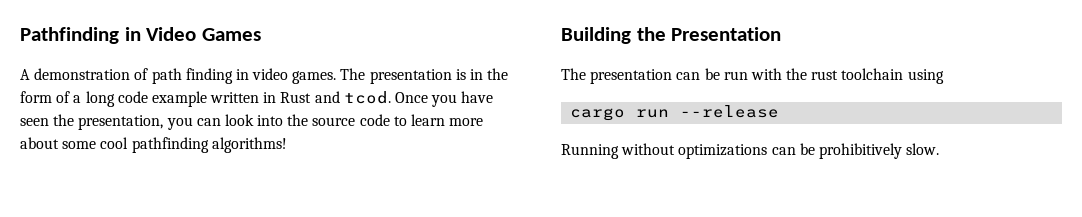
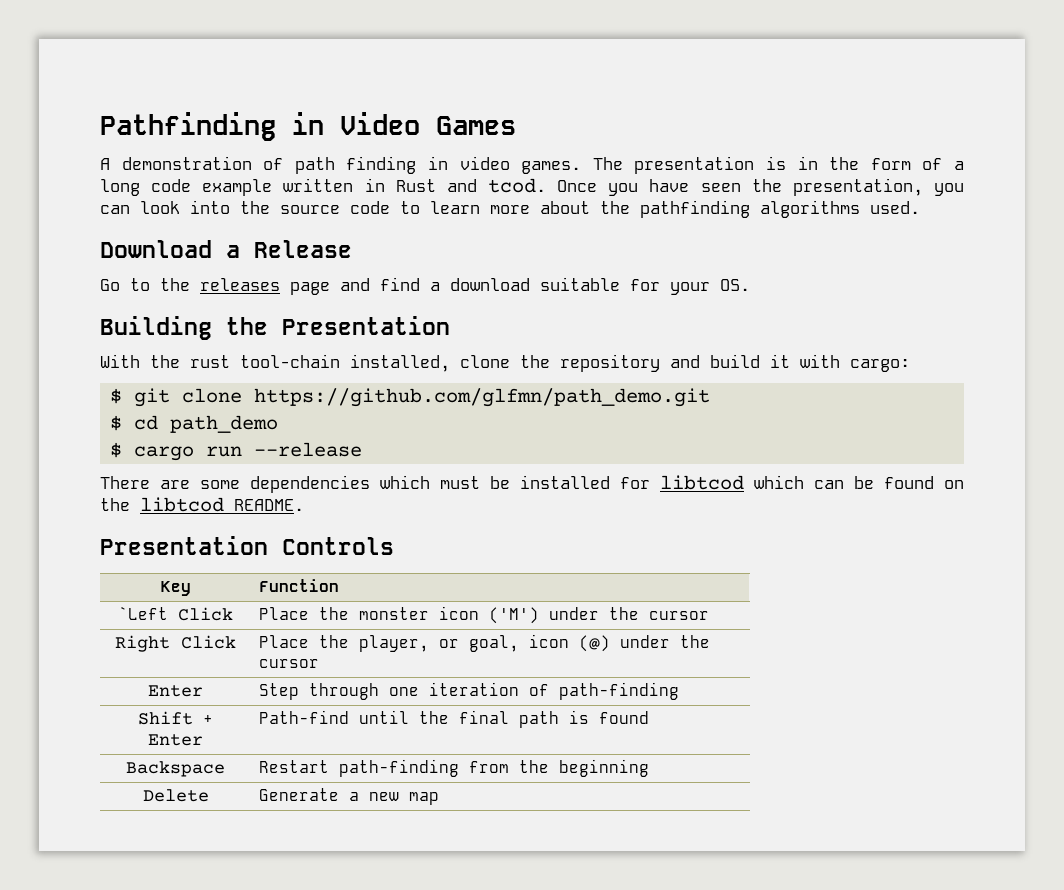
- Once you have seen the presentation, you can look into the source code to learn more about some cool pathfinding algorithms!
+ Once you have seen the presentation, you can look into the source code to learn more about the pathfinding algorithms used.
+ Download a Release
+ Go to the releases page and find a download suitable for your OS.
  Building the Presentation
- The presentation can be run with the rust toolchain using
- cargo run --release
- Running without optimizations can be prohibitively slow.
+ With the rust tool-chain installed, clone the repository and build it with cargo:
+ $ git clone https://github.com/glfmn/path_demo.git
+ $ cd path_demo
+ $ cargo run --release
+ There are some dependencies which must be installed for libtcod which can be found on the libtcod README.
+ Presentation Controls
+ Key | Function
+ `Left Click | Place the monster icon ('M') under the cursor
+ Right Click | Place the player, or goal, icon (@) under the cursor
+ Enter | Step through one iteration of path-finding
+ Shift + Enter | Path-find until the final path is found
+ Backspace | Restart path-finding from the beginning
+ Delete | Generate a new map

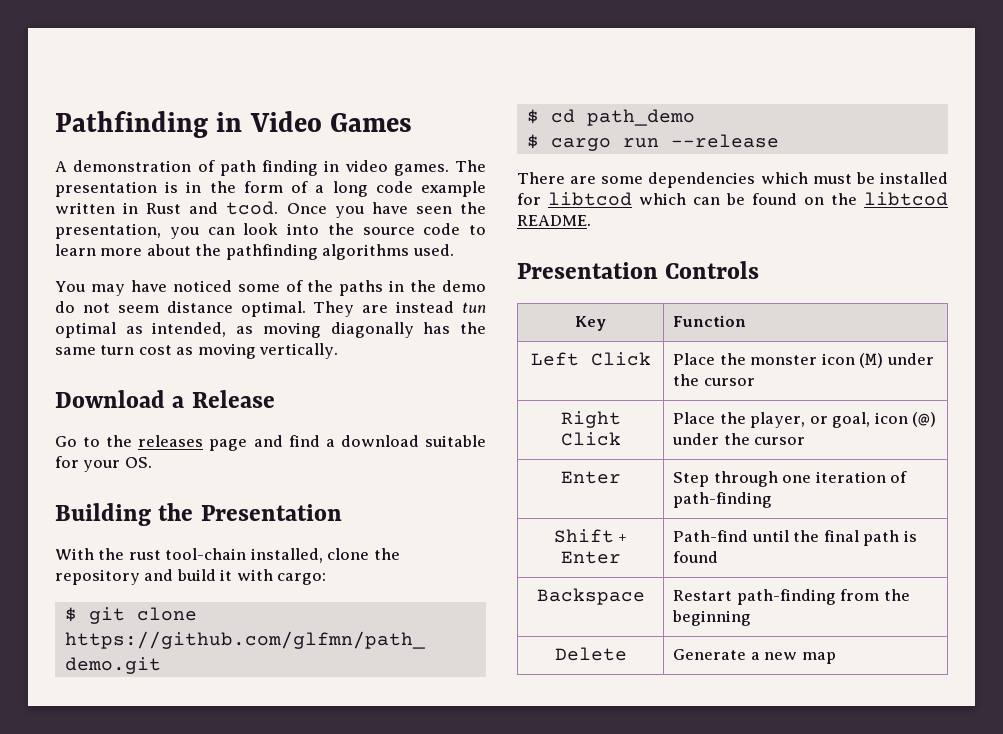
+ You may have noticed some of the paths in the demo do not seem distance optimal. They are instead tun optimal as intended, as moving diagonally has the same turn cost as moving vertically.
- `Left Click | Place the monster icon ('M') under the cursor
+ Left Click | Place the monster icon (M) under the cursor

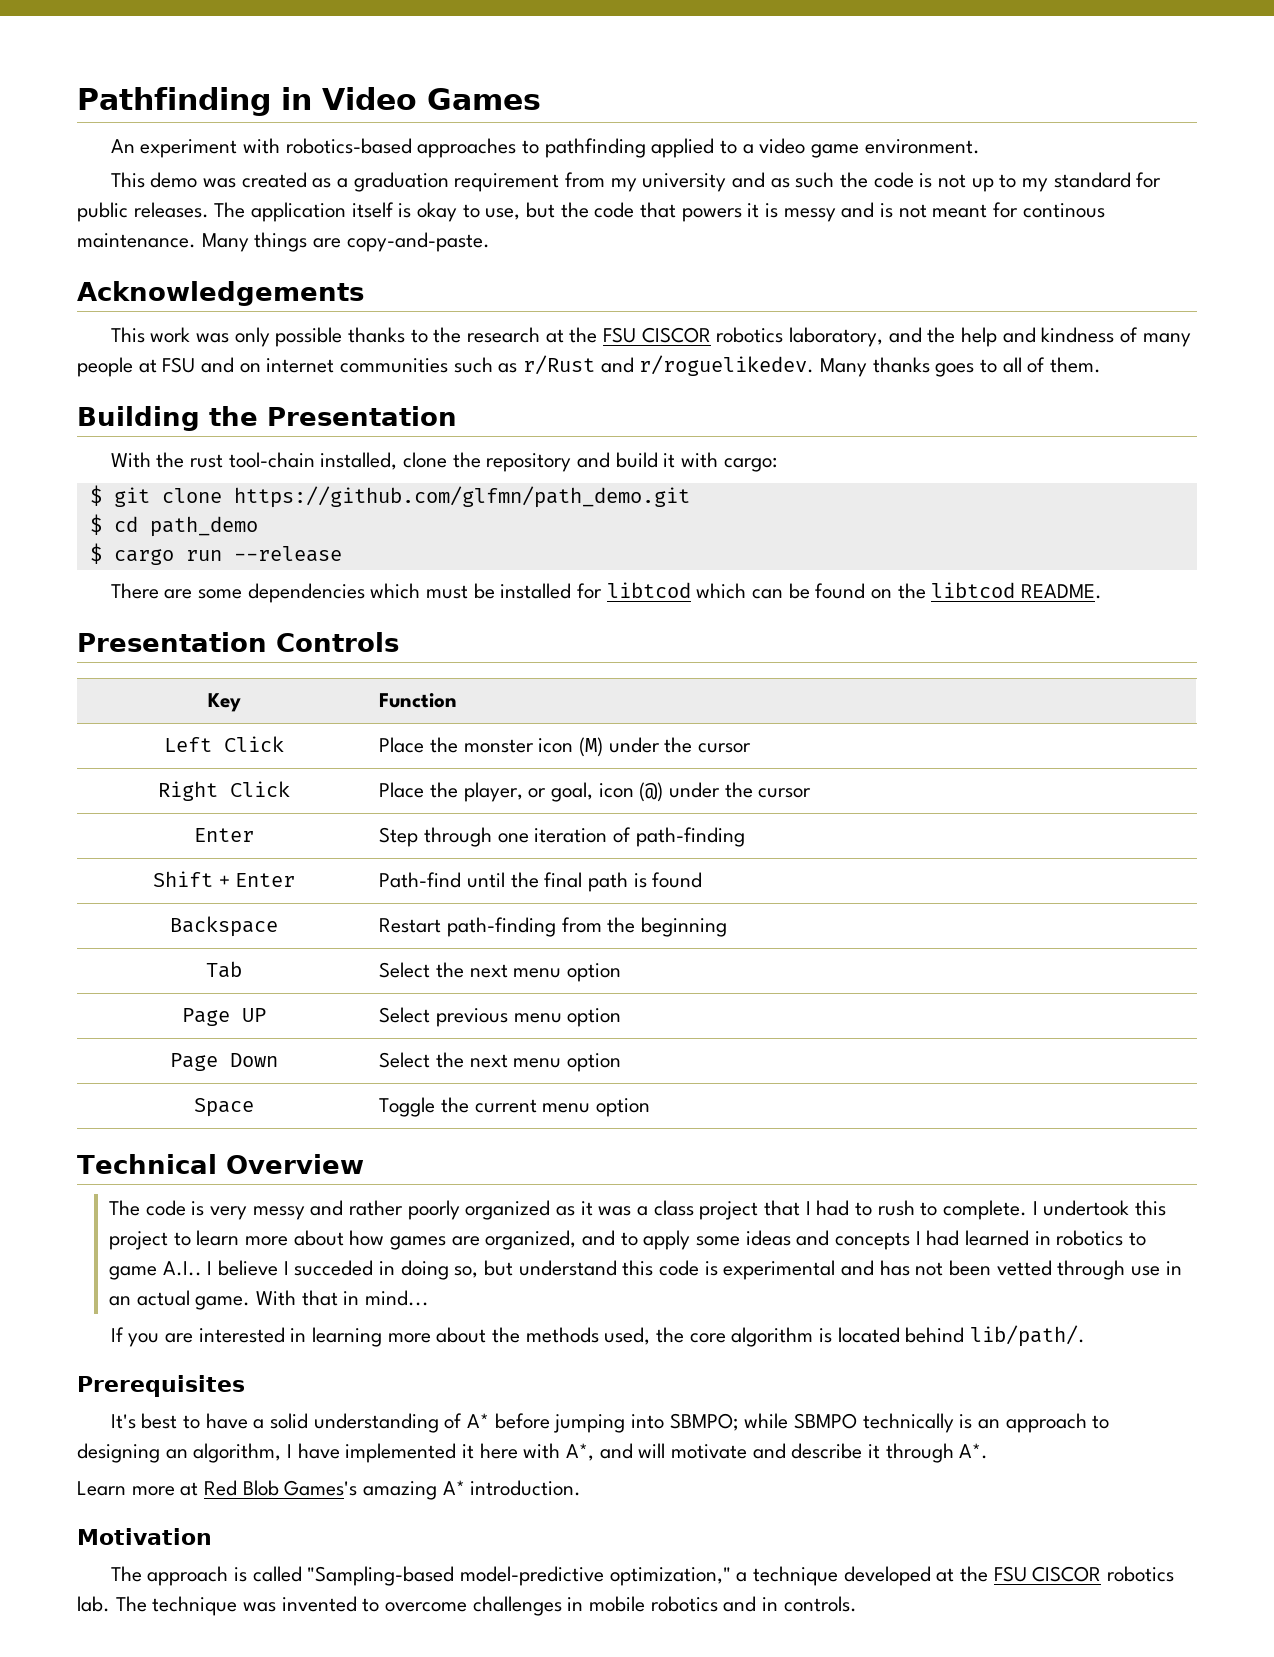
- A demonstration of path finding in video games. The presentation is in the form of a long code example written in Rust and tcod. Once you have seen the presentation, you can look into the source code to learn more about the pathfinding algorithms used.
- You may have noticed some of the paths in the demo do not seem distance optimal. They are instead tun optimal as intended, as moving diagonally has the same turn cost as moving vertically.
- Download a Release
- Go to the releases page and find a download suitable for your OS.
+ An experiment with robotics-based approaches to pathfinding applied to a video game environment.
+ This demo was created as a graduation requirement from my university and as such the code is not up to my standard for public releases. The application itself is okay to use, but the code that powers it is messy and is not meant for continous maintenance. Many things are copy-and-paste.
+ Acknowledgements
+ This work was only possible thanks to the research at the FSU CISCOR robotics laboratory, and the help and kindness of many people at FSU and on internet communities such as r/Rust and r/roguelikedev. Many thanks goes to all of them.
- Delete | Generate a new map
+ Tab | Select the next menu option
+ Page UP | Select previous menu option
+ Page Down | Select the next menu option
+ Space | Toggle the current menu option
+ Technical Overview
+ The code is very messy and rather poorly organized as it was a class project that I had to rush to complete. I undertook this project to learn more about how games are organized, and to apply some ideas and concepts I had learned in robotics to game A.I.. I believe I succeded in doing so, but understand this code is experimental and has not been vetted through use in an actual game. With that in mind...
+ If you are interested in learning more about the methods used, the core algorithm is located behind lib/path/.
+ Prerequisites
+ It's best to have a solid understanding of A* before jumping into SBMPO; while SBMPO technically is an approach to designing an algorithm, I have implemented it here with A*, and will motivate and describe it through A*.
+ Learn more at Red Blob Games's amazing A* introduction.
+ Motivation
+ The approach is called "Sampling-based model-predictive optimization," a technique developed at the FSU CISCOR robotics lab. The technique was invented to overcome challenges in mobile robotics and in controls.

